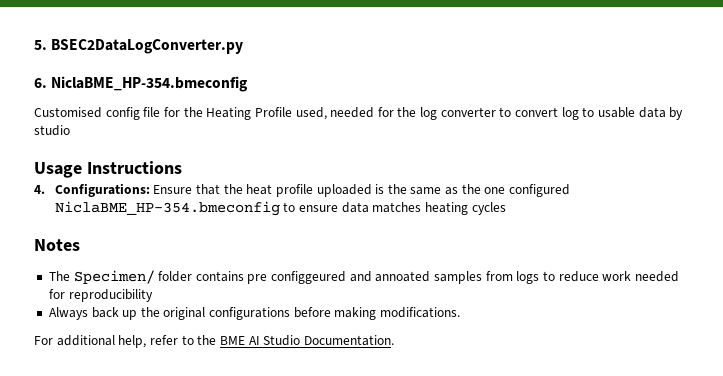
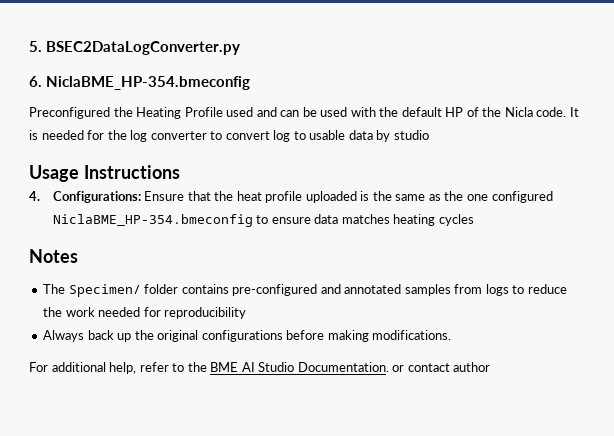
- Customised config file for the Heating Profile used, needed for the log converter to convert log to usable data by studio
+ Preconfigured the Heating Profile used and can be used with the default HP of the Nicla code. It is needed for the log converter to convert log to usable data by studio
- The Specimen/ folder contains pre configgeured and annoated samples from logs to reduce work needed for reproducibility
+ The Specimen/ folder contains pre-configured and annotated samples from logs to reduce the work needed for reproducibility
- For additional help, refer to the BME AI Studio Documentation.
+ For additional help, refer to the BME AI Studio Documentation. or contact author

